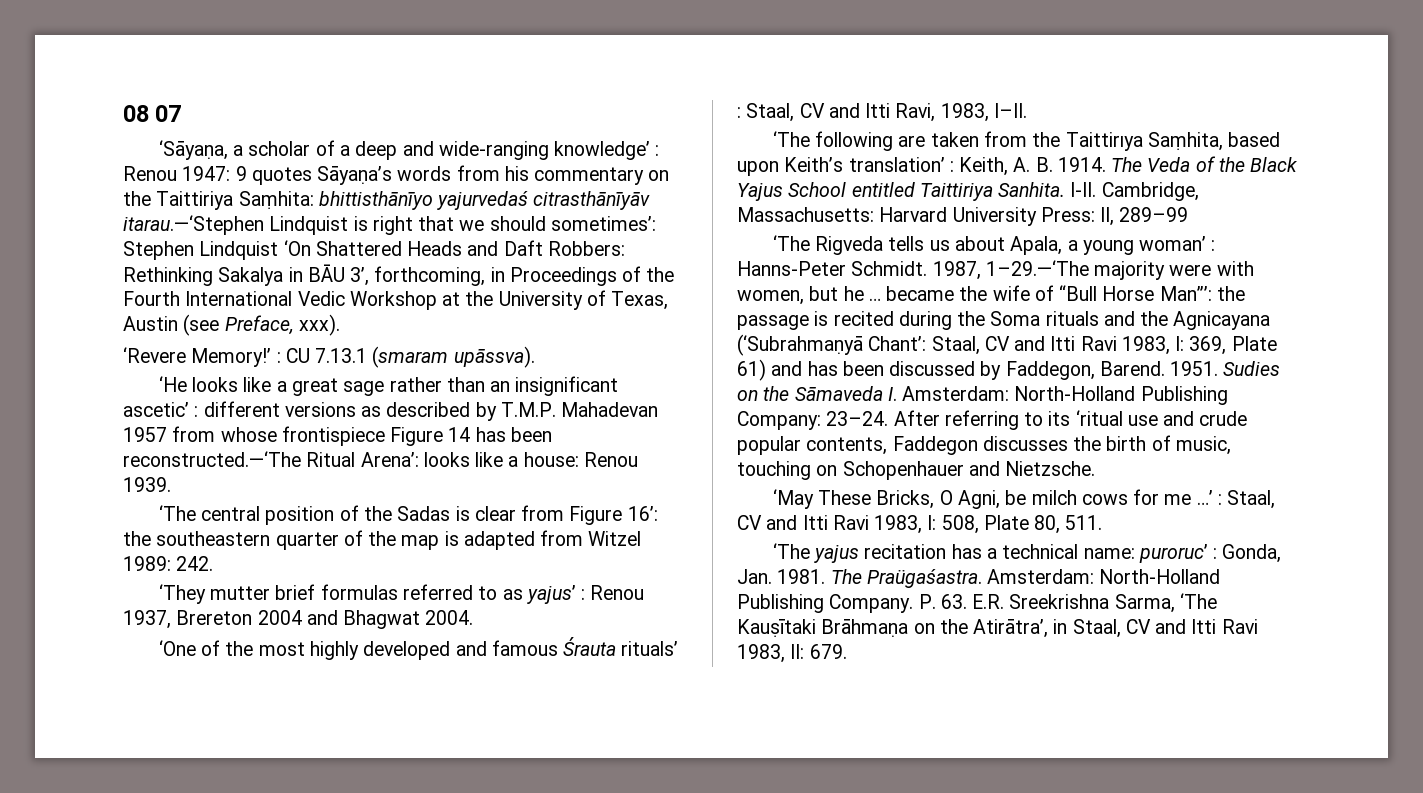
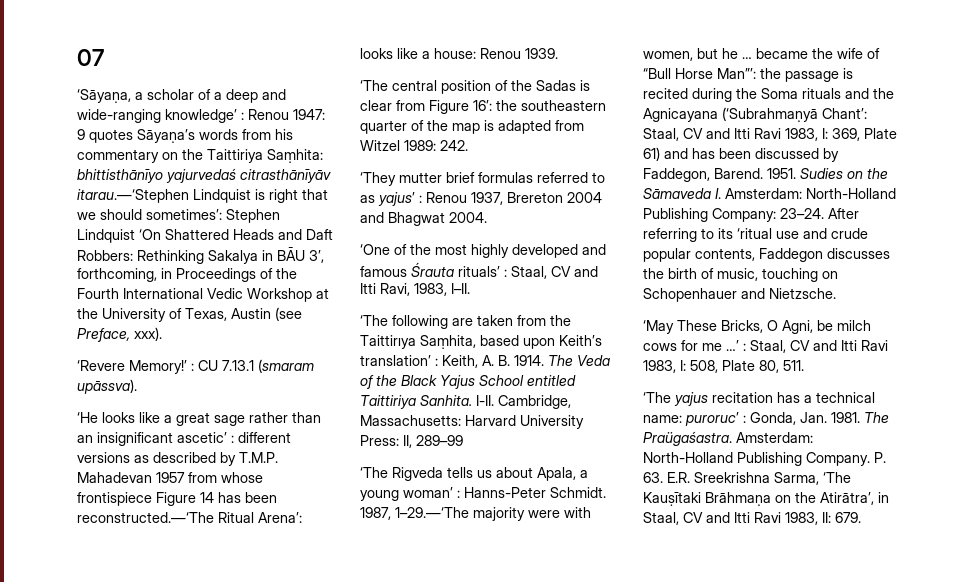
- 08 07
+ 07

